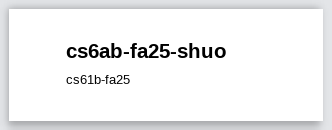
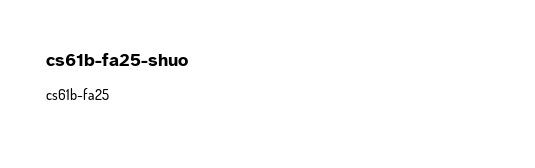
- cs6ab-fa25-shuo
+ cs61b-fa25-shuo

